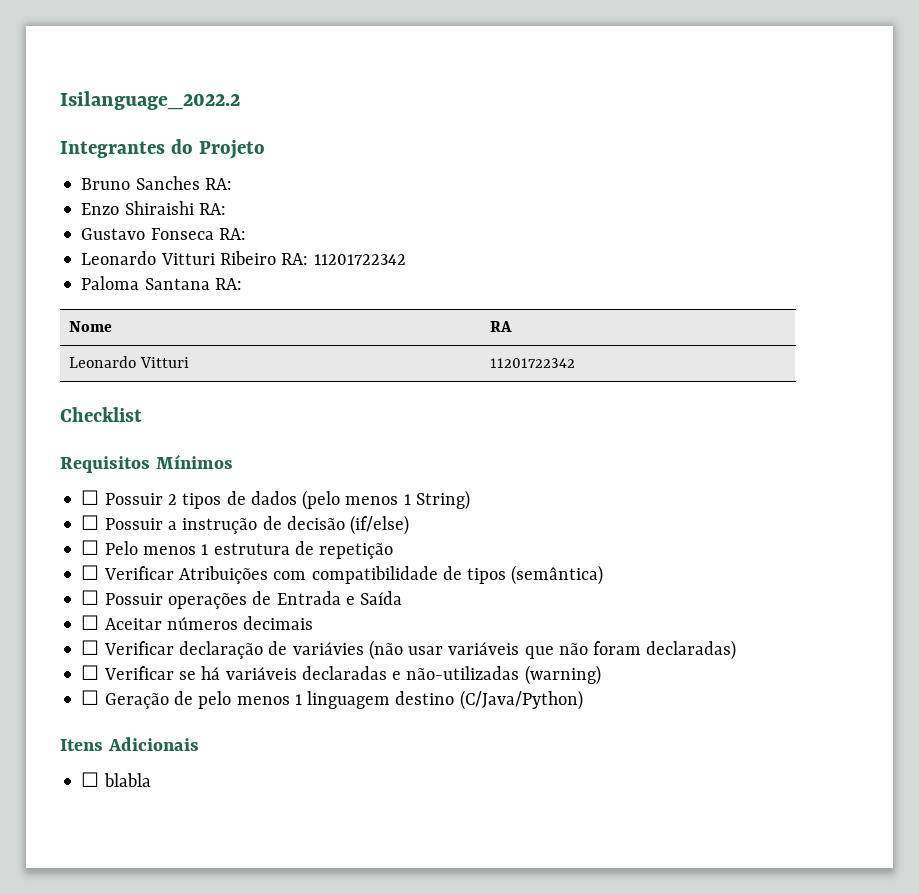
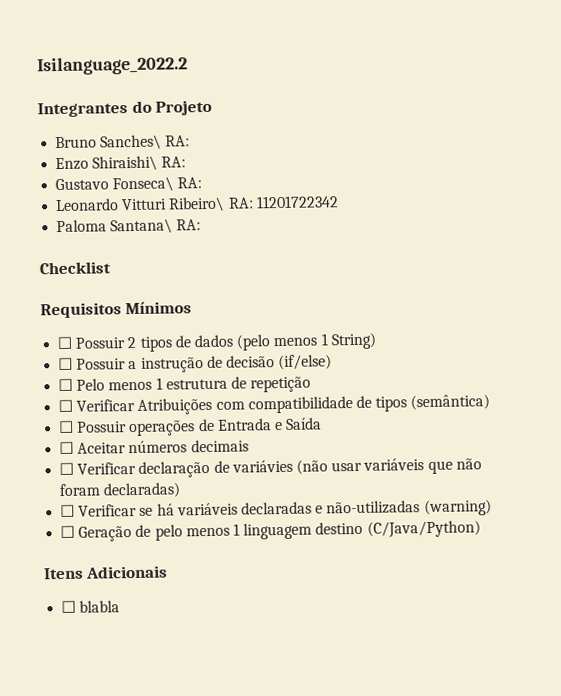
- Bruno Sanches RA:
+ Bruno Sanches\ RA:
- Enzo Shiraishi RA:
+ Enzo Shiraishi\ RA:
- Gustavo Fonseca RA:
+ Gustavo Fonseca\ RA:
- Leonardo Vitturi Ribeiro RA: 11201722342
+ Leonardo Vitturi Ribeiro\ RA: 11201722342
- Paloma Santana RA:
- Nome | RA
- Leonardo Vitturi | 11201722342
+ Paloma Santana\ RA:

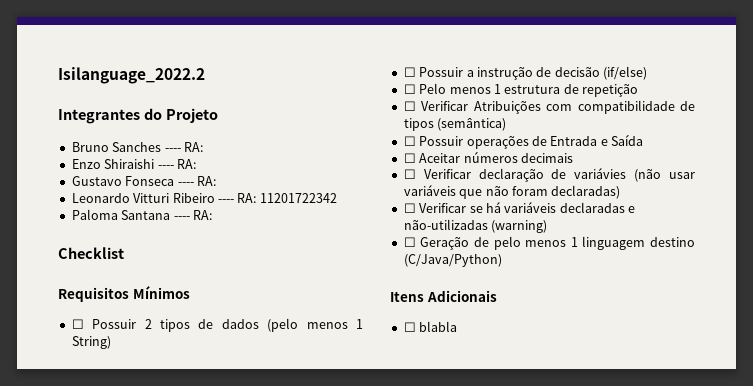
- Bruno Sanches\ RA:
+ Bruno Sanches ---- RA:
- Enzo Shiraishi\ RA:
+ Enzo Shiraishi ---- RA:
- Gustavo Fonseca\ RA:
+ Gustavo Fonseca ---- RA:
- Leonardo Vitturi Ribeiro\ RA: 11201722342
+ Leonardo Vitturi Ribeiro ---- RA: 11201722342
- Paloma Santana\ RA:
+ Paloma Santana ---- RA:

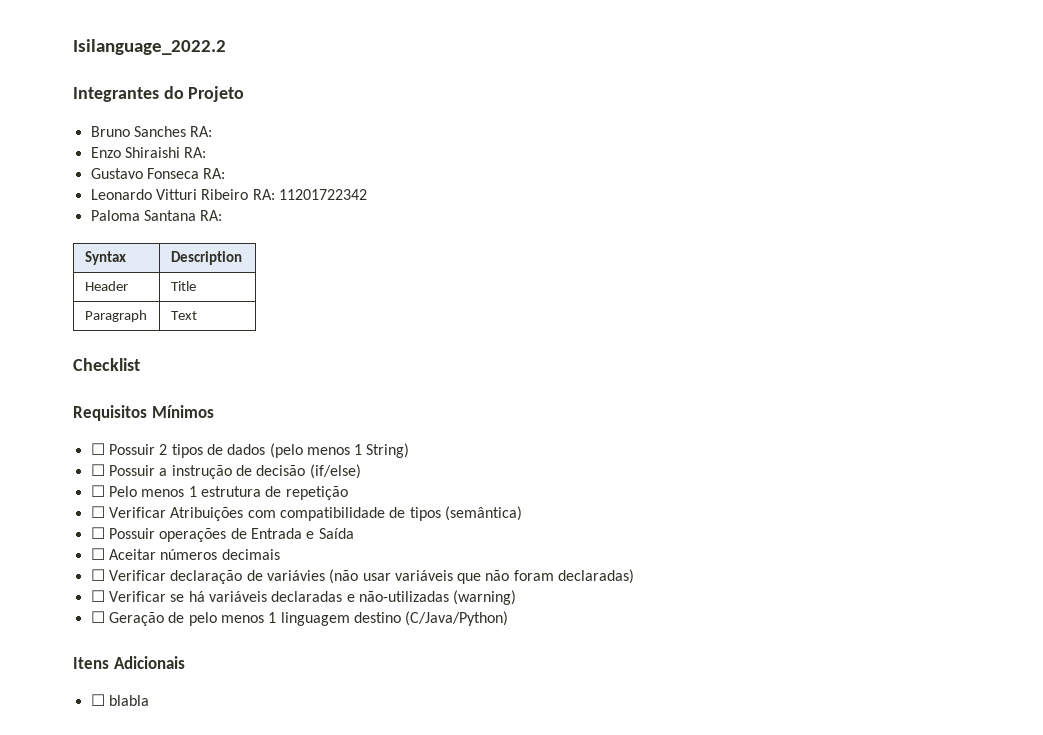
- Bruno Sanches ---- RA:
+ Bruno Sanches RA:
- Enzo Shiraishi ---- RA:
+ Enzo Shiraishi RA:
- Gustavo Fonseca ---- RA:
+ Gustavo Fonseca RA:
- Leonardo Vitturi Ribeiro ---- RA: 11201722342
+ Leonardo Vitturi Ribeiro RA: 11201722342
- Paloma Santana ---- RA:
+ Paloma Santana RA:
+ Syntax | Description
+ Header | Title
+ Paragraph | Text

